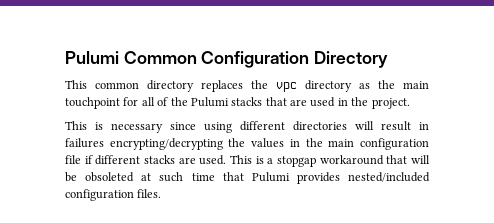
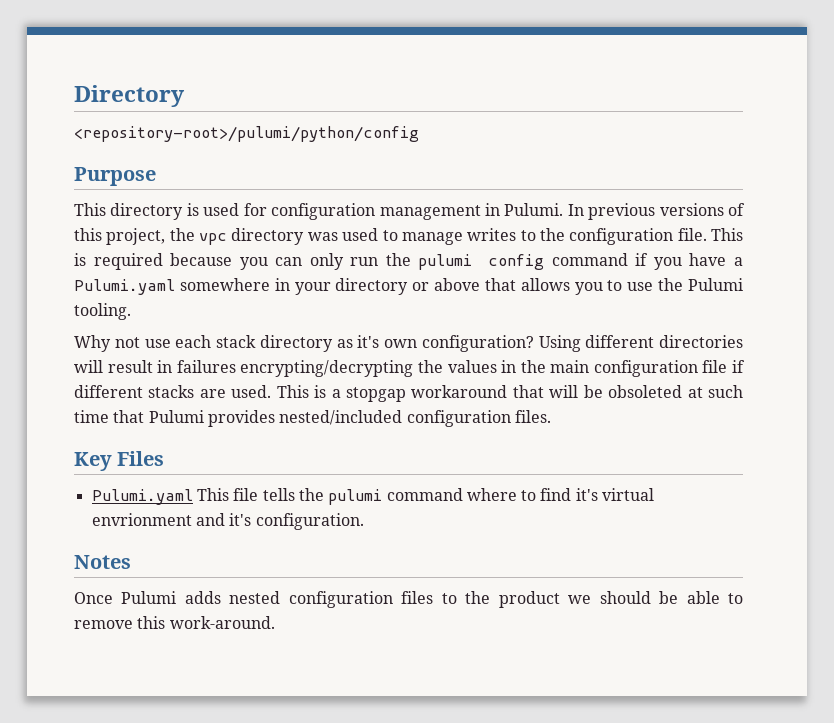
- Pulumi Common Configuration Directory
+ Directory
- This common directory replaces the vpc directory as the main touchpoint for all of the Pulumi stacks that are used in the project.
- This is necessary since using different directories will result in failures encrypting/decrypting the values in the main configuration file if different stacks are used.
+ <repository-root>/pulumi/python/config
+ Purpose
+ This directory is used for configuration management in Pulumi. In previous versions of this project, the vpc directory was used to manage writes to the configuration file. This is required because you can only run the pulumi config command if you have a Pulumi.yaml somewhere in your directory or above that allows you to use the Pulumi tooling.
+ Why not use each stack directory as it's own configuration? Using different directories will result in failures encrypting/decrypting the values in the main configuration file if different stacks are used.
+ Key Files
+ Pulumi.yaml This file tells the pulumi command where to find it's virtual envrionment and it's configuration.
+ Notes
+ Once Pulumi adds nested configuration files to the product we should be able to remove this work-around.

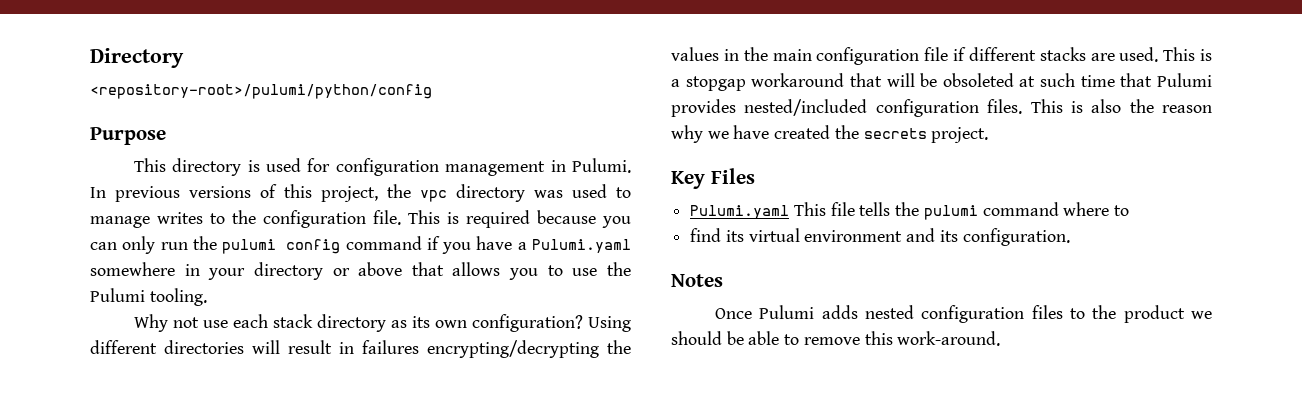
- Why not use each stack directory as it's own configuration?
+ Why not use each stack directory as its own configuration?
+ This is also the reason why we have created the secrets project.
- Pulumi.yaml This file tells the pulumi command where to find it's virtual envrionment and it's configuration.
+ Pulumi.yaml This file tells the pulumi command where to
+ find its virtual environment and its configuration.

